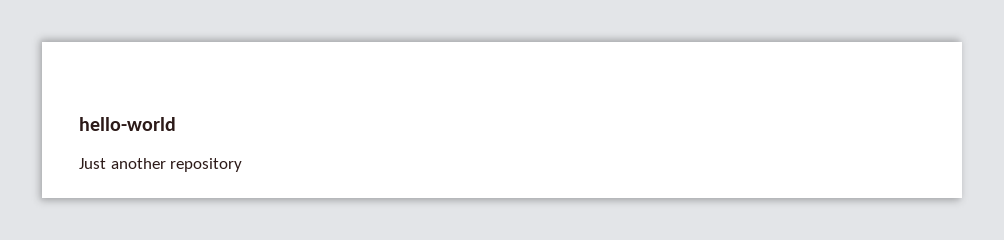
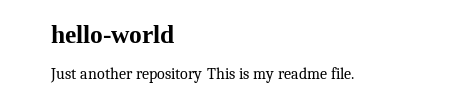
- Just another repository
+ Just another repository This is my readme file.

